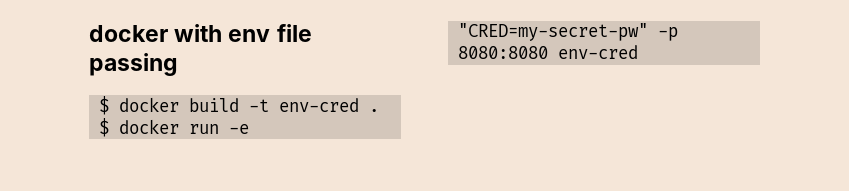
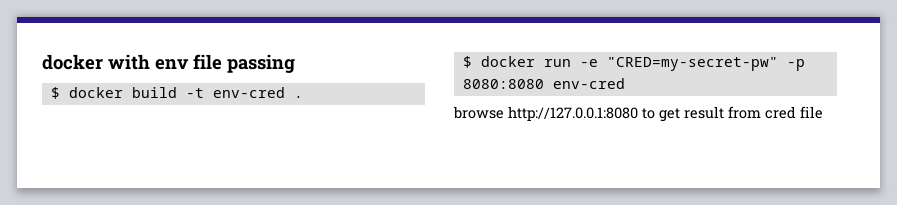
+ browse http://127.0.0.1:8080 to get result from cred file

